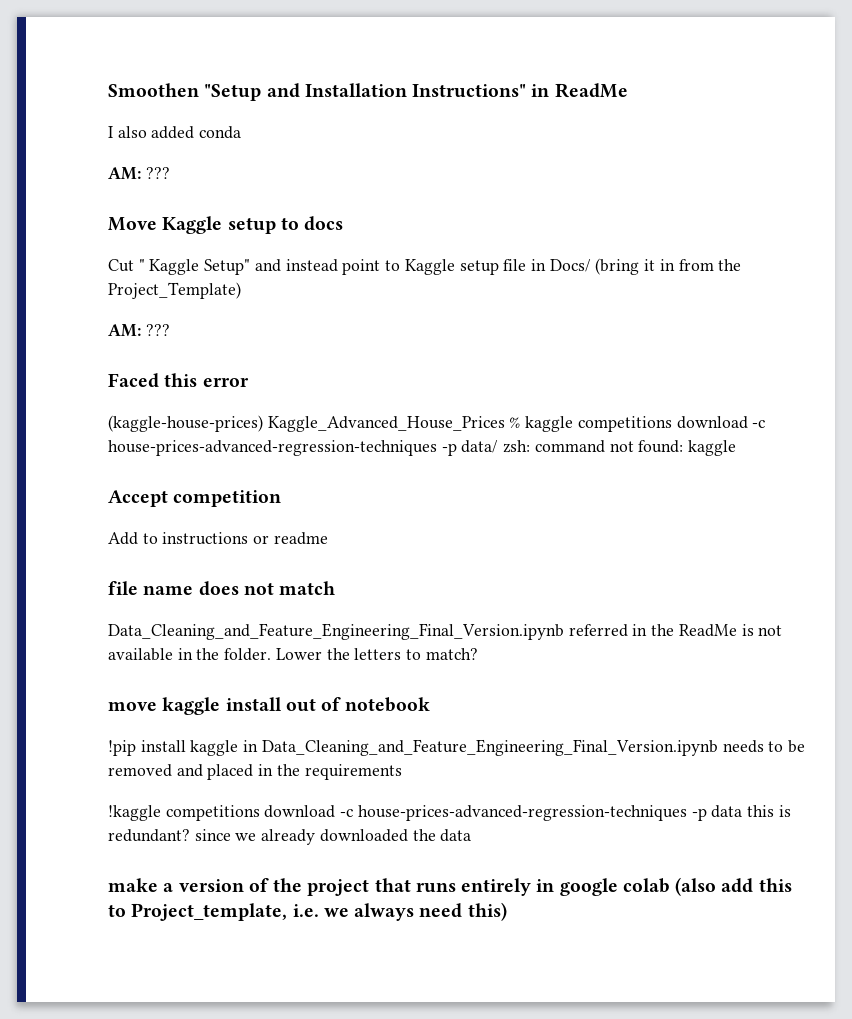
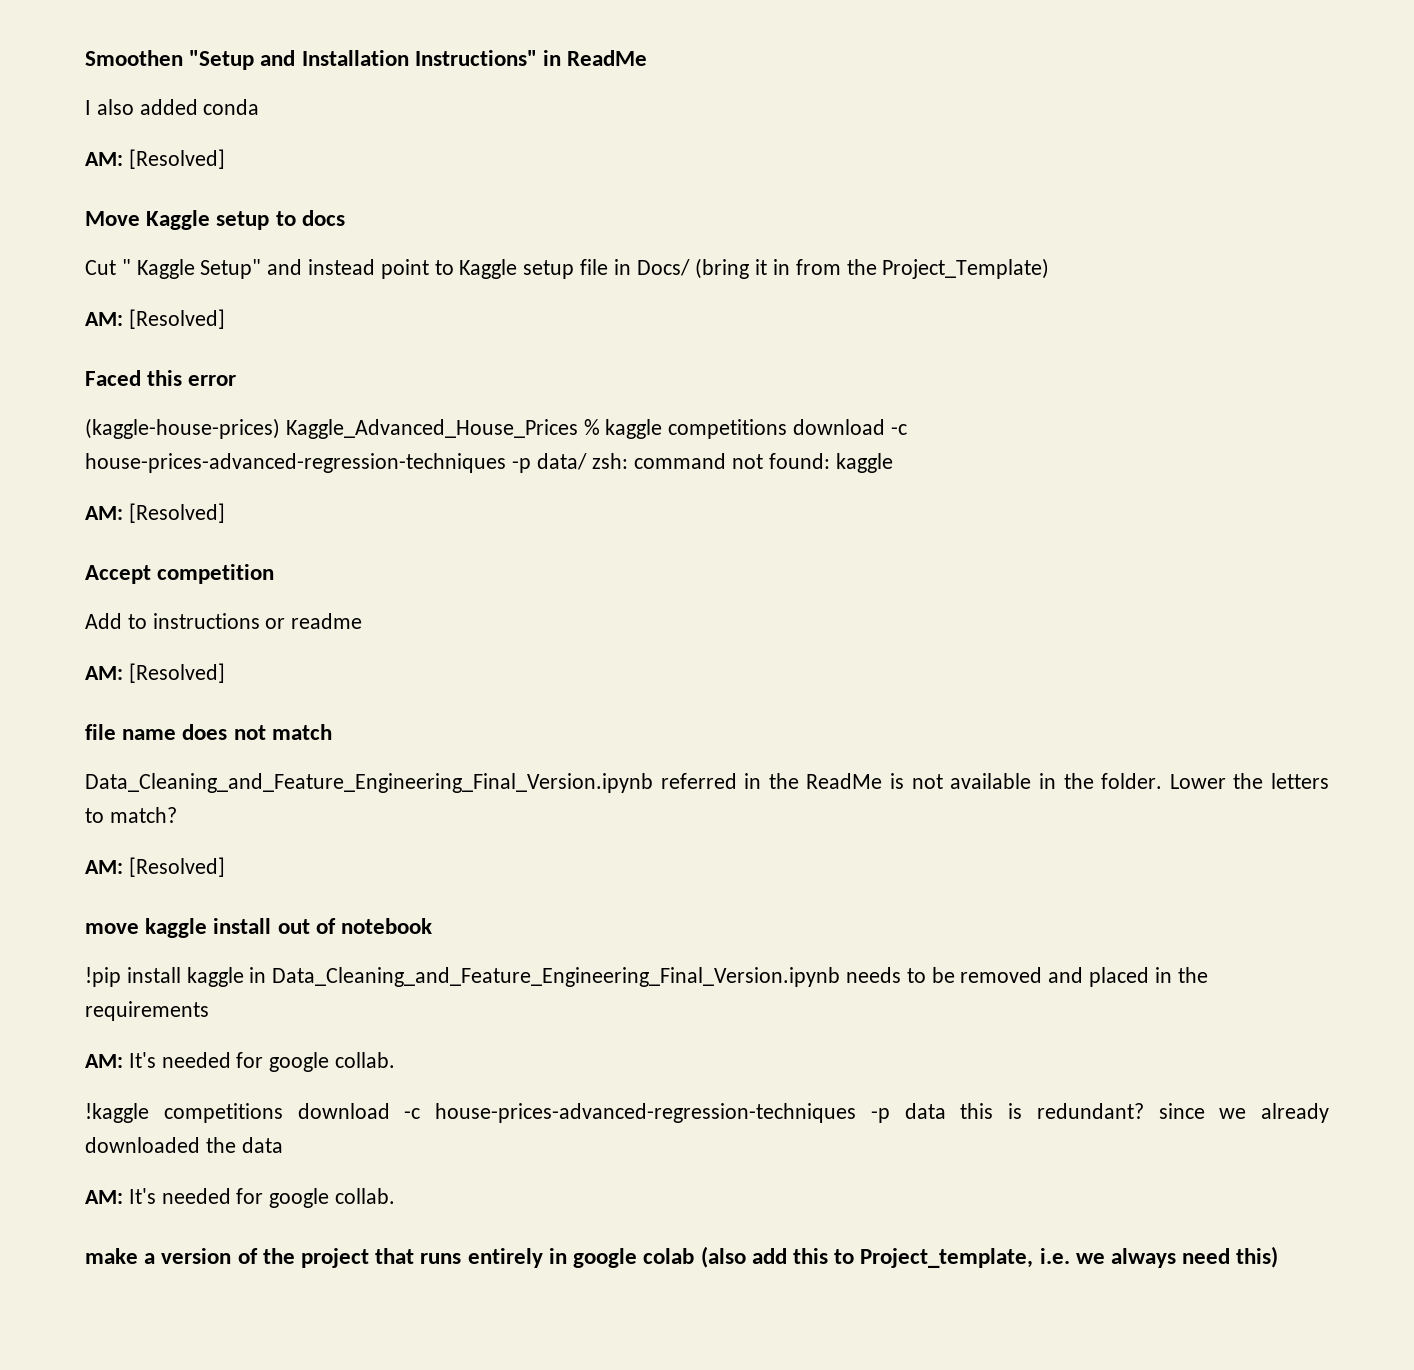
  I also added conda
- AM: ???
+ AM: [Resolved]
  Cut " Kaggle Setup" and instead point to Kaggle setup file in Docs/ (bring it in from the Project_Template)
- AM: ???
+ AM: [Resolved]
  (kaggle-house-prices) Kaggle_Advanced_House_Prices % kaggle competitions download -c house-prices-advanced-regression-techniques -p data/ zsh: command not found: kaggle
+ AM: [Resolved]
  Add to instructions or readme
+ AM: [Resolved]
  Lower the letters to match?
+ AM: [Resolved]
  !pip install kaggle in Data_Cleaning_and_Feature_Engineering_Final_Version.ipynb needs to be removed and placed in the requirements
+ AM: It's needed for google collab.
  !kaggle competitions download -c house-prices-advanced-regression-techniques -p data this is redundant? since we already downloaded the data
+ AM: It's needed for google collab.

